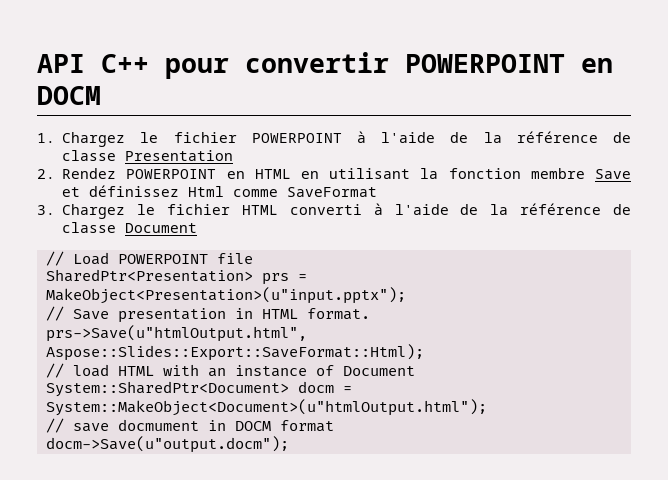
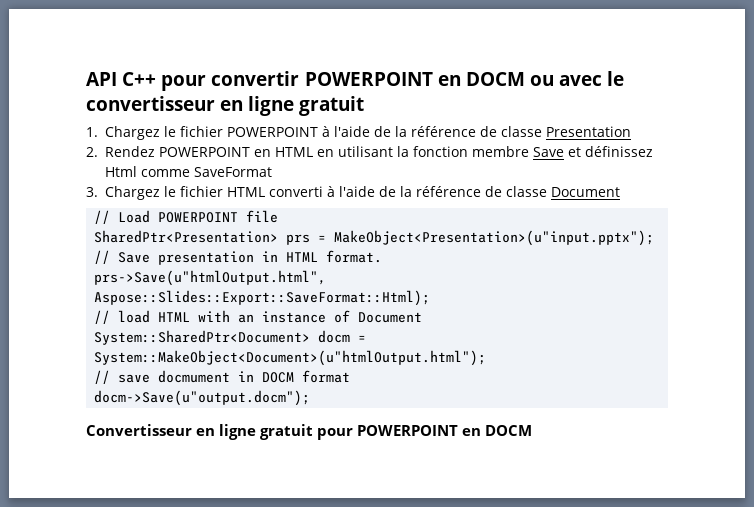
- API C++ pour convertir POWERPOINT en DOCM
+ API C++ pour convertir POWERPOINT en DOCM ou avec le convertisseur en ligne gratuit
+ Convertisseur en ligne gratuit pour POWERPOINT en DOCM

